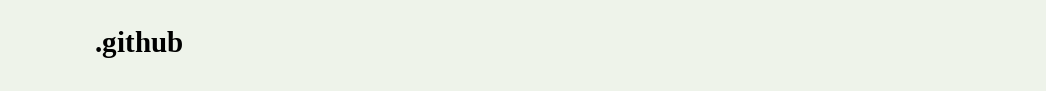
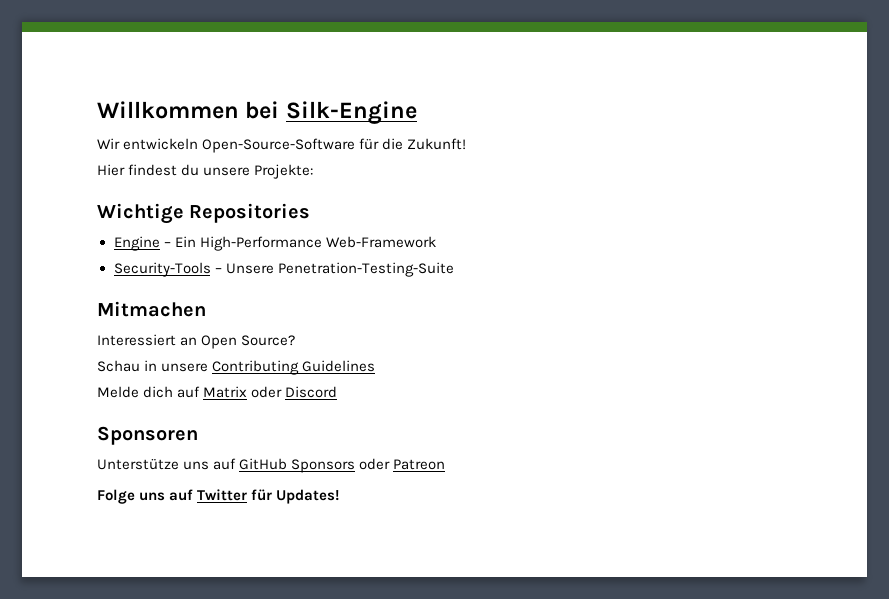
- .github
+ Willkommen bei Silk-Engine
+ Wir entwickeln Open-Source-Software für die Zukunft!
+ Hier findest du unsere Projekte:
+ Wichtige Repositories
+ Engine – Ein High-Performance Web-Framework
+ Security-Tools – Unsere Penetration-Testing-Suite
+ Mitmachen
+ Interessiert an Open Source?
+ Schau in unsere Contributing Guidelines
+ Melde dich auf Matrix oder Discord
+ Sponsoren
+ Unterstütze uns auf GitHub Sponsors oder Patreon
+ Folge uns auf Twitter für Updates!

